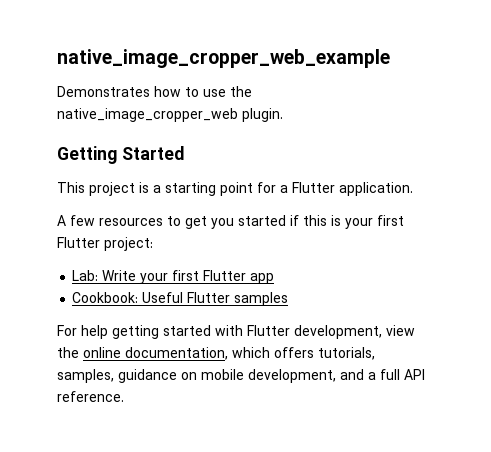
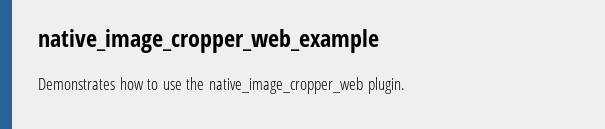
- Getting Started
- This project is a starting point for a Flutter application.
- A few resources to get you started if this is your first Flutter project:
- Lab: Write your first Flutter app
- Cookbook: Useful Flutter samples
- For help getting started with Flutter development, view the online documentation, which offers tutorials, samples, guidance on mobile development, and a full API reference.

